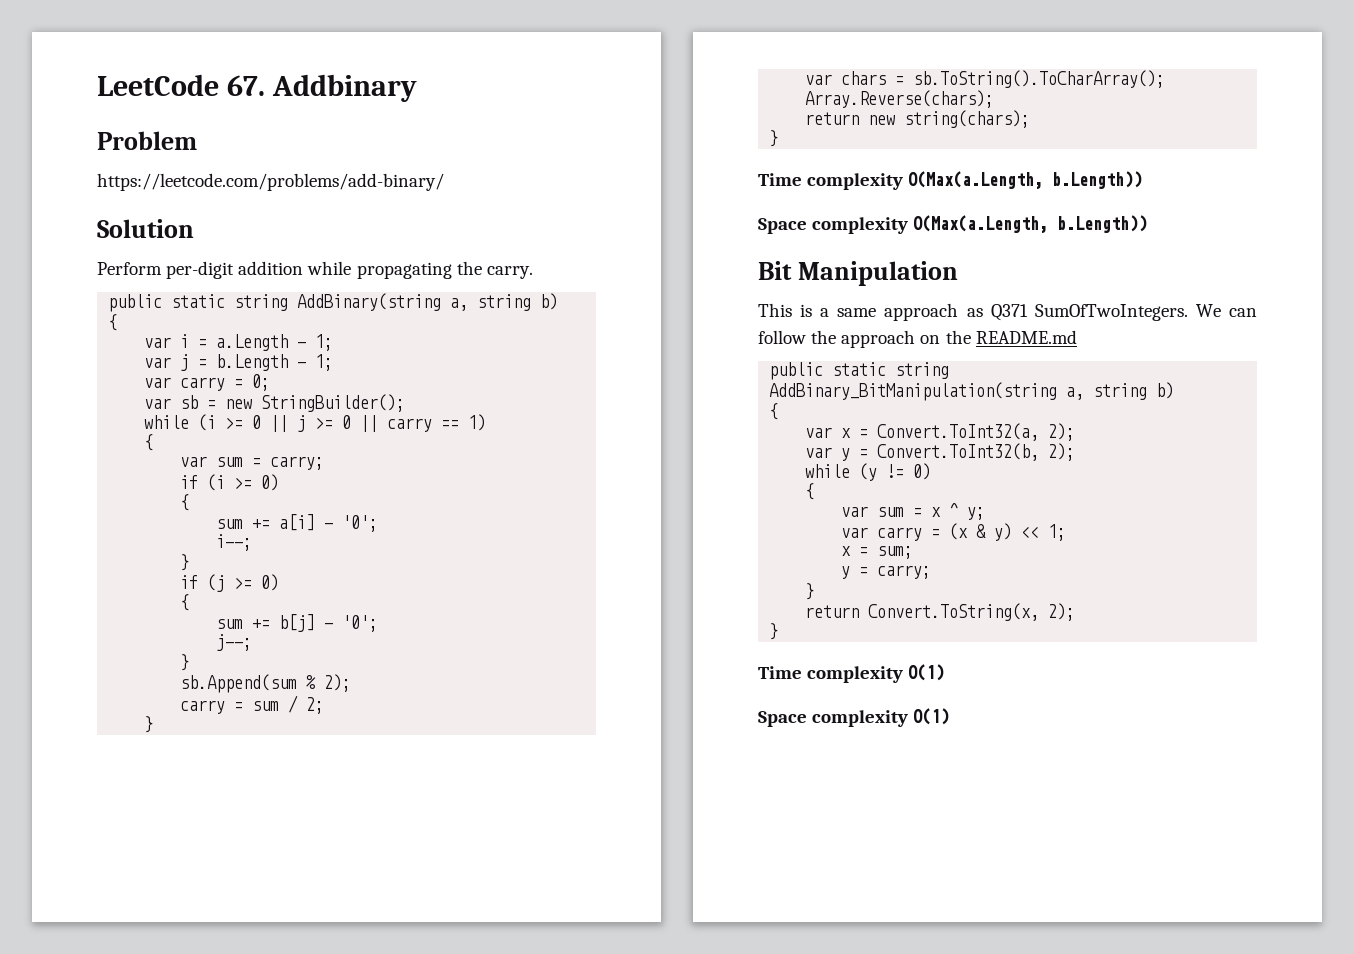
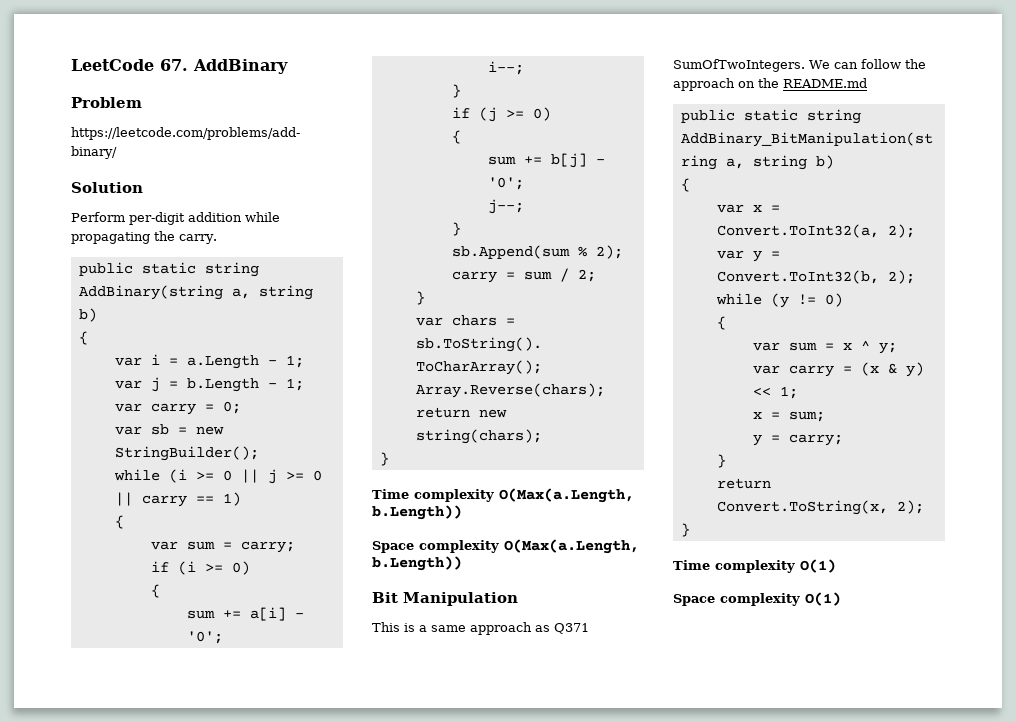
- LeetCode 67. Addbinary
+ LeetCode 67. AddBinary

